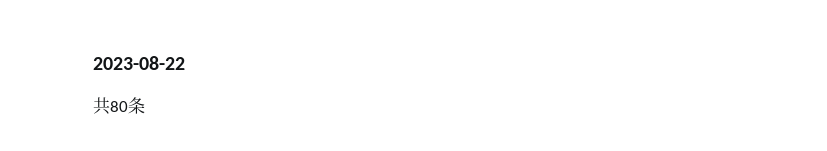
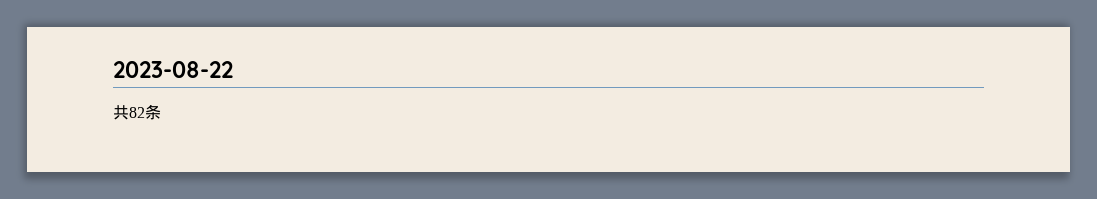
- 共80条
+ 共82条

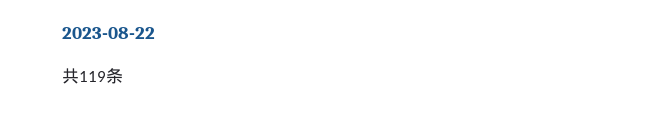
- 共82条
+ 共119条

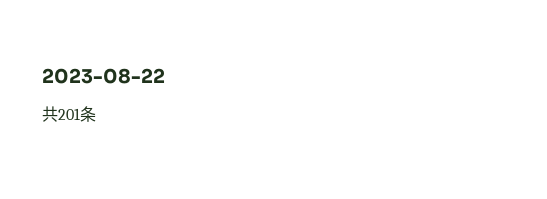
- 共119条
+ 共201条

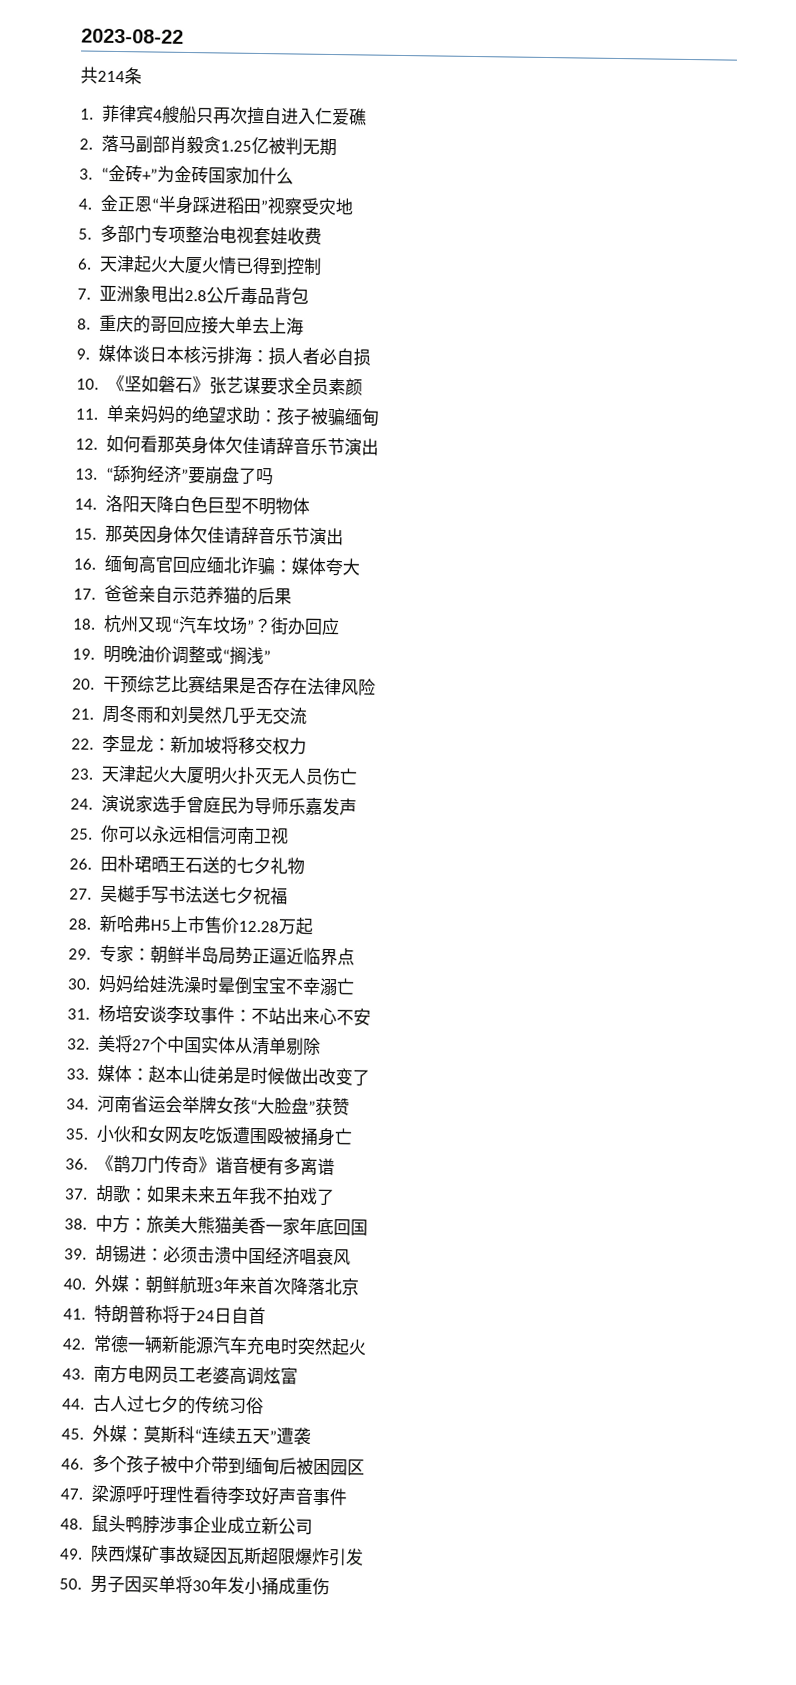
- 共201条
+ 共214条
+ 1.菲律宾4艘船只再次擅自进入仁爱礁
+ 2.落马副部肖毅贪1.25亿被判无期
+ 3. “金砖+”为金砖国家加什么
+ 4.金正恩“半身踩进稻田”视察受灾地
+ 5.多部门专项整治电视套娃收费
+ 6.天津起火大厦火情已得到控制
+ 7.亚洲象甩出2.8公斤毒品背包
+ 8.重庆的哥回应接大单去上海
+ 9.媒体谈日本核污排海：损人者必自损
+ 10.《坚如磐石》张艺谋要求全员素颜
+ 11.单亲妈妈的绝望求助：孩子被骗缅甸
+ 12.如何看那英身体欠佳请辞音乐节演出
+ 13. “舔狗经济”要崩盘了吗
+ 14.洛阳天降白色巨型不明物体
+ 15.那英因身体欠佳请辞音乐节演出
+ 16.缅甸高官回应缅北诈骗：媒体夸大
+ 17.爸爸亲自示范养猫的后果
+ 18.杭州又现“汽车坟场”？街办回应
+ 19.明晚油价调整或“搁浅”
+ 20.干预综艺比赛结果是否存在法律风险
+ 21.周冬雨和刘昊然几乎无交流
+ 22.李显龙：新加坡将移交权力
+ 23.天津起火大厦明火扑灭无人员伤亡
+ 24.演说家选手曾庭民为导师乐嘉发声
+ 25.你可以永远相信河南卫视
+ 26.田朴珺晒王石送的七夕礼物
+ 27.吴樾手写书法送七夕祝福
+ 28.新哈弗H5上市售价12.28万起
+ 29.专家：朝鲜半岛局势正逼近临界点
+ 30.妈妈给娃洗澡时晕倒宝宝不幸溺亡
+ 31.杨培安谈李玟事件：不站出来心不安
+ 32.美将27个中国实体从清单剔除
+ 33.媒体：赵本山徒弟是时候做出改变了
+ 34.河南省运会举牌女孩“大脸盘”获赞
+ 35.小伙和女网友吃饭遭围殴被捅身亡
+ 36.《鹊刀门传奇》谐音梗有多离谱
+ 37.胡歌：如果未来五年我不拍戏了
+ 38.中方：旅美大熊猫美香一家年底回国
+ 39.胡锡进：必须击溃中国经济唱衰风
+ 40.外媒：朝鲜航班3年来首次降落北京
+ 41.特朗普称将于24日自首
+ 42.常德一辆新能源汽车充电时突然起火
+ 43.南方电网员工老婆高调炫富
+ 44.古人过七夕的传统习俗
+ 45.外媒：莫斯科“连续五天”遭袭
+ 46.多个孩子被中介带到缅甸后被困园区
+ 47.梁源呼吁理性看待李玟好声音事件
+ 48.鼠头鸭脖涉事企业成立新公司
+ 49.陕西煤矿事故疑因瓦斯超限爆炸引发
+ 50.男子因买单将30年发小捅成重伤

